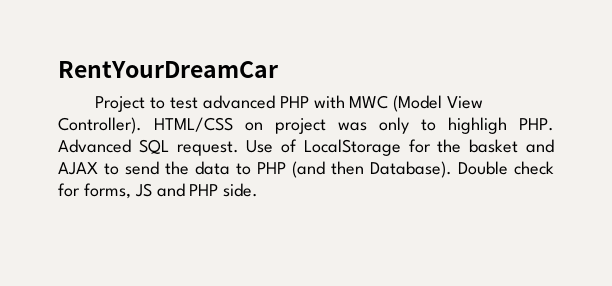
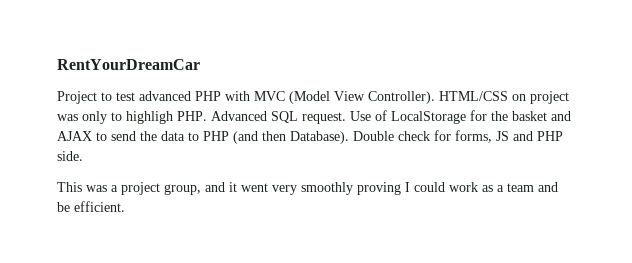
- Project to test advanced PHP with MWC (Model View Controller).
+ Project to test advanced PHP with MVC (Model View Controller).
+ This was a project group, and it went very smoothly proving I could work as a team and be efficient.

